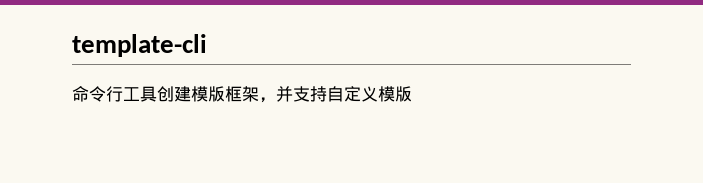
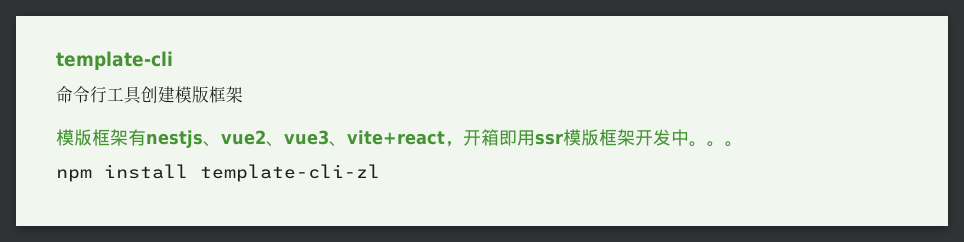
- 命令行工具创建模版框架，并支持自定义模版
+ 命令行工具创建模版框架
+ 模版框架有nestjs、vue2、vue3、vite+react，开箱即用ssr模版框架开发中。。。
+ npm install template-cli-zl

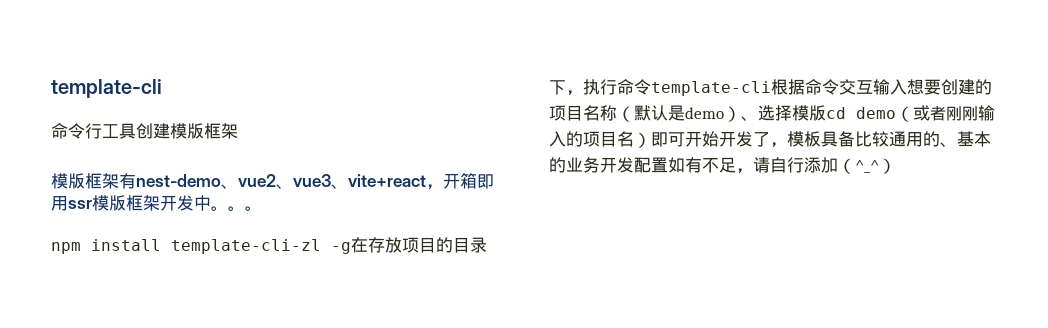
- 模版框架有nestjs、vue2、vue3、vite+react，开箱即用ssr模版框架开发中。
+ 模版框架有nest-demo、vue2、vue3、vite+react，开箱即用ssr模版框架开发中。
- npm install template-cli-zl
+ npm install template-cli-zl -g在存放项目的目录下，执行命令template-cli根据命令交互输入想要创建的项目名称（默认是demo）、选择模版cd demo（或者刚刚输入的项目名）即可开始开发了，模板具备比较通用的、基本的业务开发配置如有不足，请自行添加（^_^）

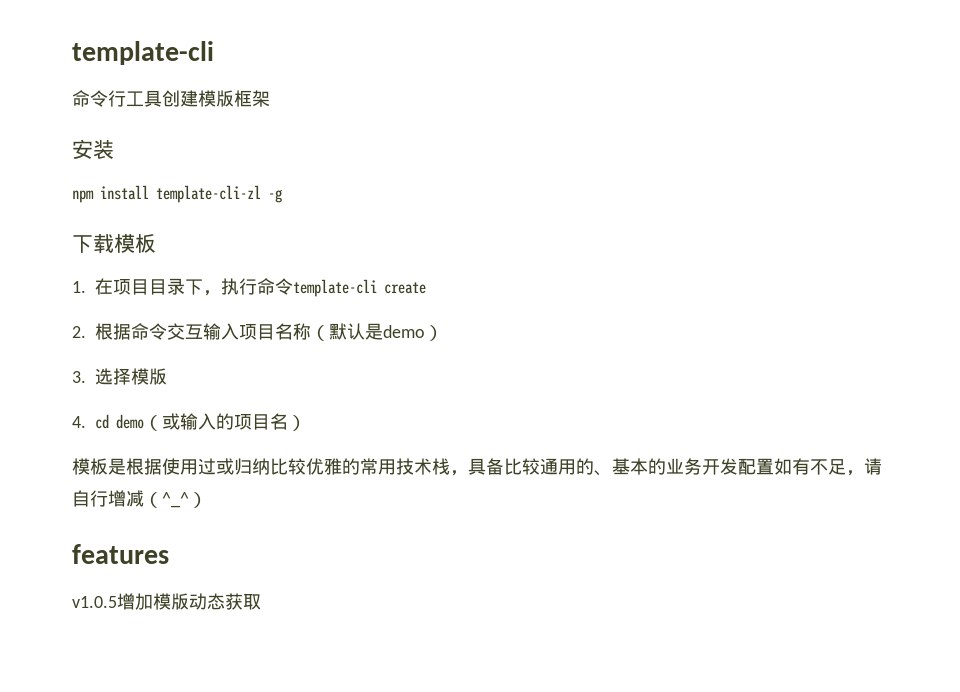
- 模版框架有nest-demo、vue2、vue3、vite+react，开箱即用ssr模版框架开发中。。。
+ 安装
- npm install template-cli-zl -g在存放项目的目录下，执行命令template-cli根据命令交互输入想要创建的项目名称（默认是demo）、选择模版cd demo（或者刚刚输入的项目名）即可开始开发了，模板具备比较通用的、基本的业务开发配置如有不足，请自行添加（^_^）
+ npm install template-cli-zl -g
+ 下载模板
+ 1.在项目目录下，执行命令template-cli create
+ 2.根据命令交互输入项目名称（默认是demo）
+ 3.选择模版
+ 4. cd demo（或输入的项目名）
+ 模板是根据使用过或归纳比较优雅的常用技术栈，具备比较通用的、基本的业务开发配置如有不足，请自行增减（^_^）
+ features
+ v1.0.5增加模版动态获取

